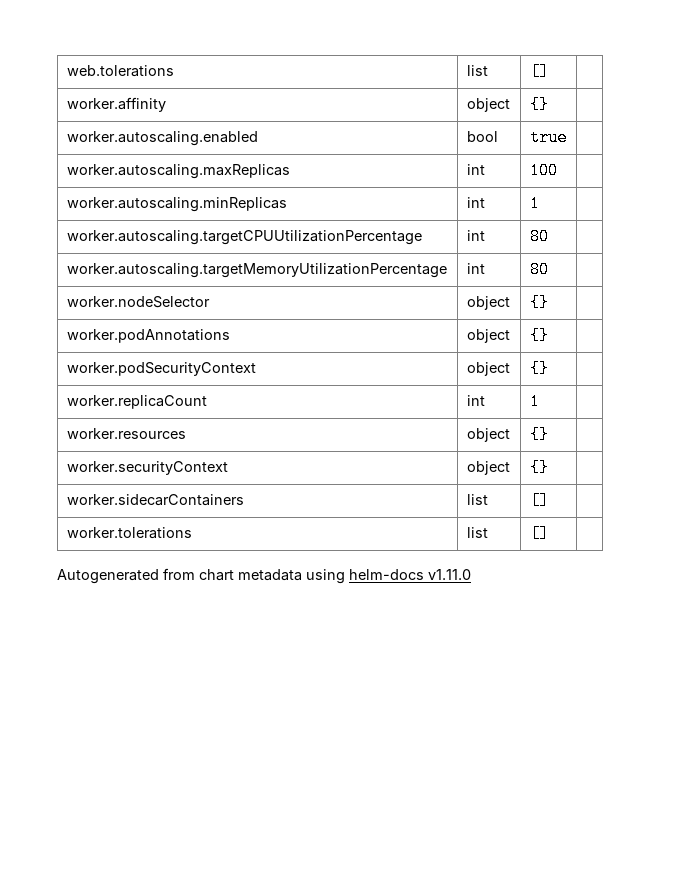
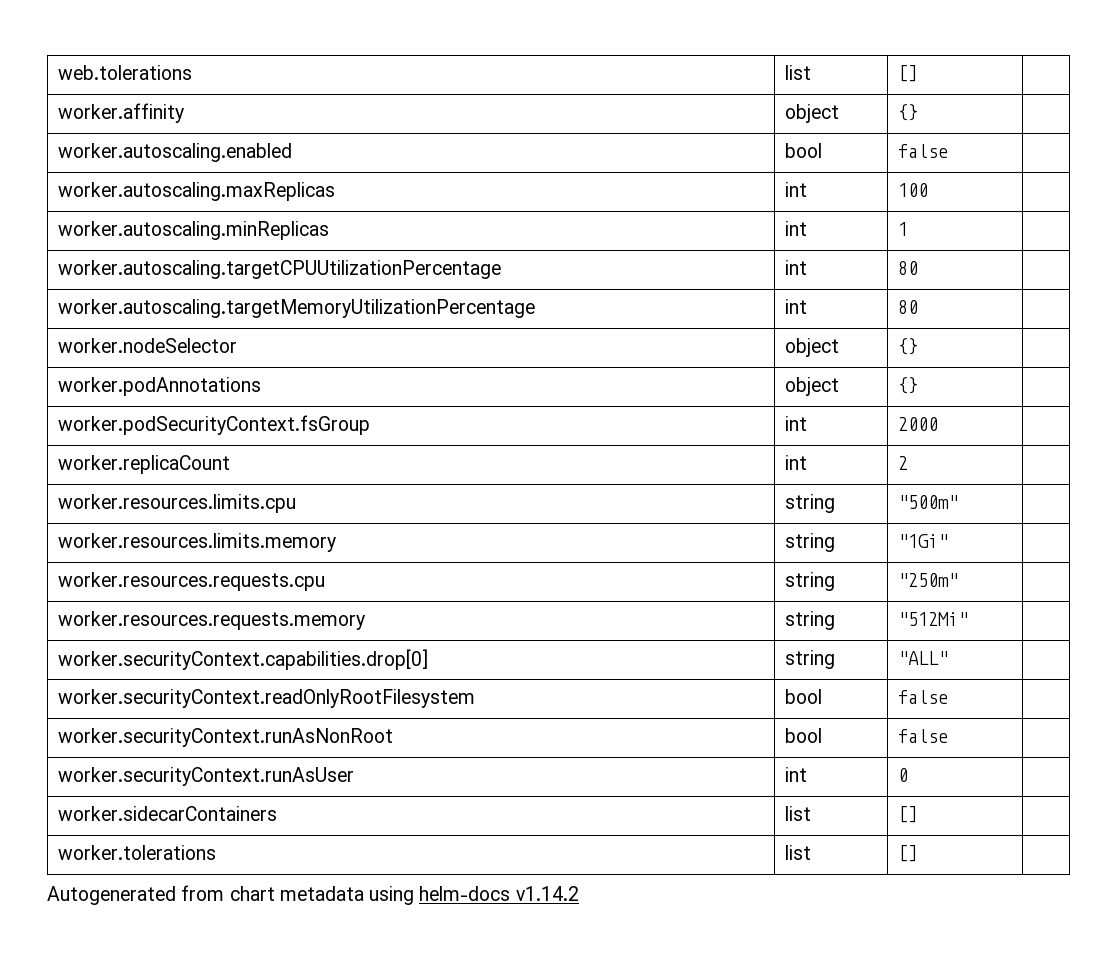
- worker.autoscaling.enabled | bool | true |
+ worker.autoscaling.enabled | bool | false |
- worker.podSecurityContext | object | {} |
+ worker.podSecurityContext.fsGroup | int | 2000 |
- worker.replicaCount | int | 1 |
- worker.resources | object | {} |
- worker.securityContext | object | {} |
+ worker.replicaCount | int | 2 |
+ worker.resources.limits.cpu | string | "500m" |
+ worker.resources.limits.memory | string | "1Gi" |
+ worker.resources.requests.cpu | string | "250m" |
+ worker.resources.requests.memory | string | "512Mi" |
+ worker.securityContext.capabilities.drop[0] | string | "ALL" |
+ worker.securityContext.readOnlyRootFilesystem | bool | false |
+ worker.securityContext.runAsNonRoot | bool | false |
+ worker.securityContext.runAsUser | int | 0 |
- Autogenerated from chart metadata using helm-docs v1.11.0
+ Autogenerated from chart metadata using helm-docs v1.14.2

